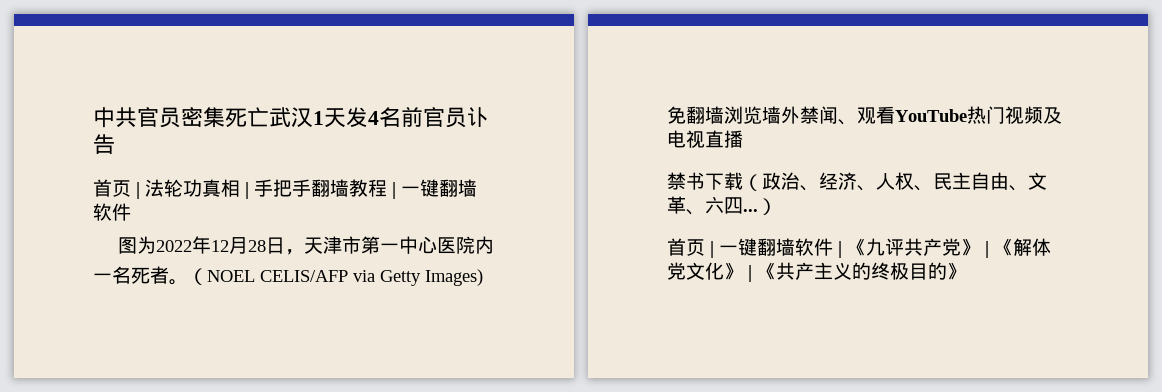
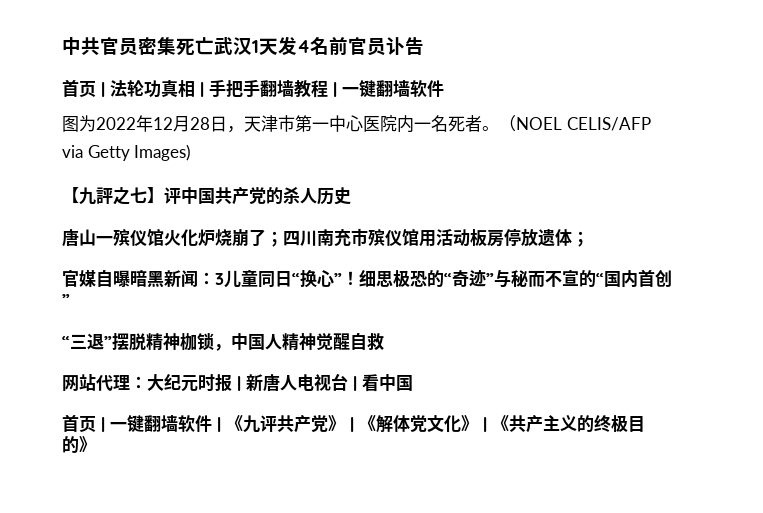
- 免翻墙浏览墙外禁闻、观看YouTube热门视频及电视直播
- 禁书下载（政治、经济、人权、民主自由、文革、六四...）
+ 【九評之七】评中国共产党的杀人历史
+ 唐山一殡仪馆火化炉烧崩了；四川南充市殡仪馆用活动板房停放遗体；
+ 官媒自曝暗黑新闻：3儿童同日“换心”！细思极恐的“奇迹”与秘而不宣的“国内首创”
+ “三退”摆脱精神枷锁，中国人精神觉醒自救
+ 网站代理：大纪元时报 | 新唐人电视台 | 看中国

